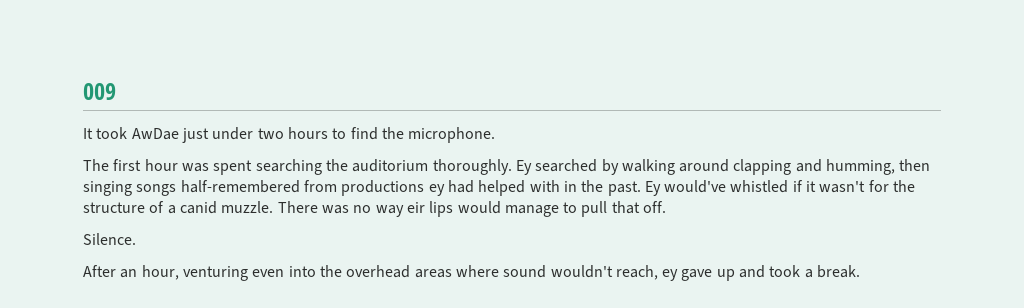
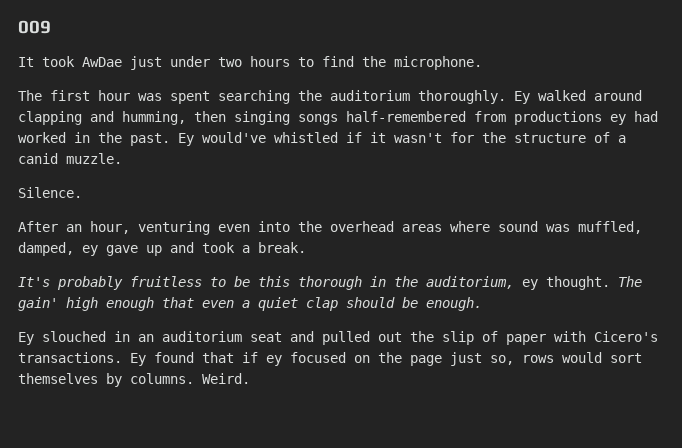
- Ey searched by walking around clapping and humming, then singing songs half-remembered from productions ey had helped with in the past.
+ Ey walked around clapping and humming, then singing songs half-remembered from productions ey had worked in the past.
- There was no way eir lips would manage to pull that off.
- After an hour, venturing even into the overhead areas where sound wouldn't reach, ey gave up and took a break.
+ After an hour, venturing even into the overhead areas where sound was muffled, damped, ey gave up and took a break.
+ It's probably fruitless to be this thorough in the auditorium, ey thought. The gain' high enough that even a quiet clap should be enough.
+ Ey slouched in an auditorium seat and pulled out the slip of paper with Cicero's transactions. Ey found that if ey focused on the page just so, rows would sort themselves by columns. Weird.

